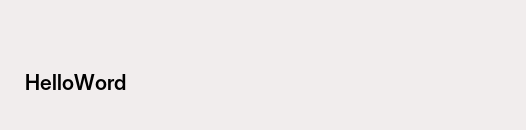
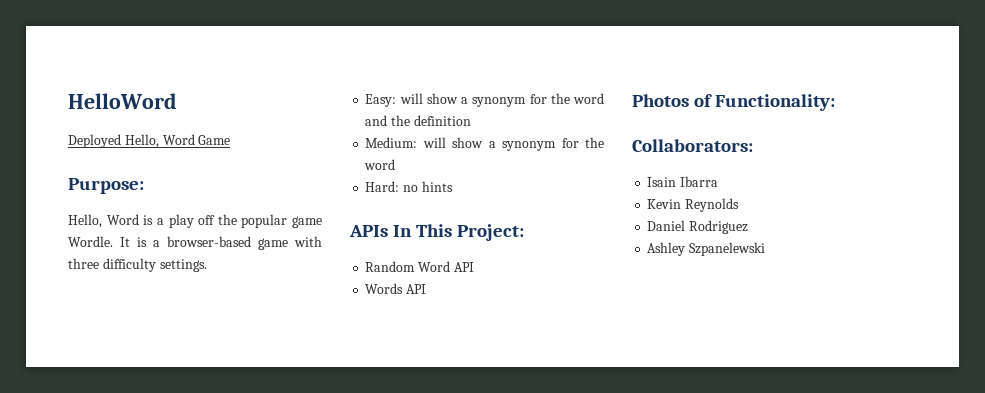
+ Deployed Hello, Word Game
+ Purpose:
+ Hello, Word is a play off the popular game Wordle. It is a browser-based game with three difficulty settings.
+ Easy: will show a synonym for the word and the definition
+ Medium: will show a synonym for the word
+ Hard: no hints
+ APIs In This Project:
+ Random Word API
+ Words API
+ Photos of Functionality:
+ Collaborators:
+ Isain Ibarra
+ Kevin Reynolds
+ Daniel Rodriguez
+ Ashley Szpanelewski

